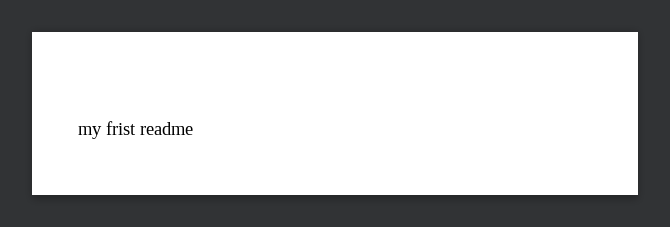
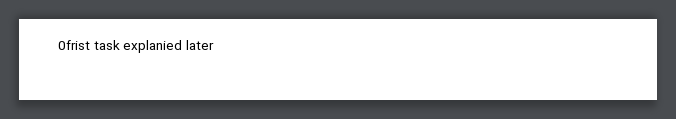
- my frist readme
+ 0frist task explanied later

